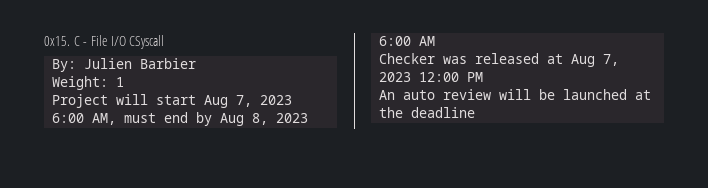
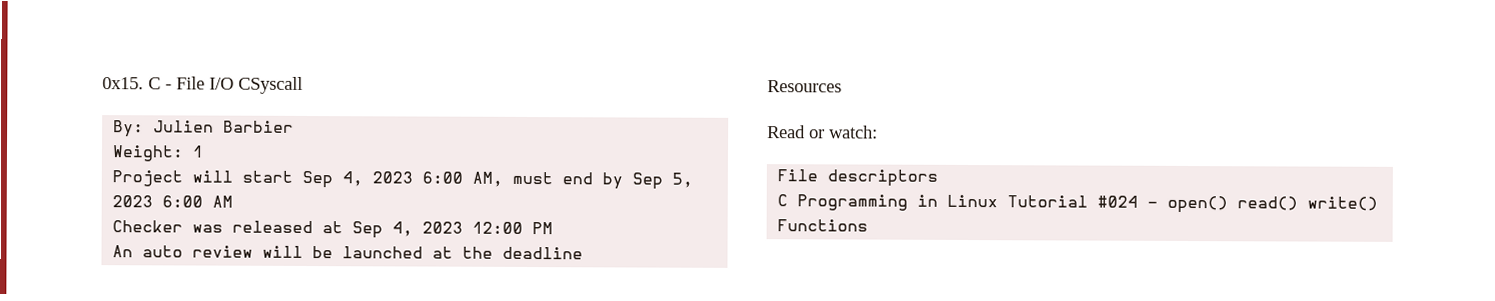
- Project will start Aug 7, 2023 6:00 AM, must end by Aug 8, 2023 6:00 AM
+ Project will start Sep 4, 2023 6:00 AM, must end by Sep 5, 2023 6:00 AM
- Checker was released at Aug 7, 2023 12:00 PM
+ Checker was released at Sep 4, 2023 12:00 PM
+ Resources
+ Read or watch:
+ File descriptors
+ C Programming in Linux Tutorial #024 - open() read() write() Functions

